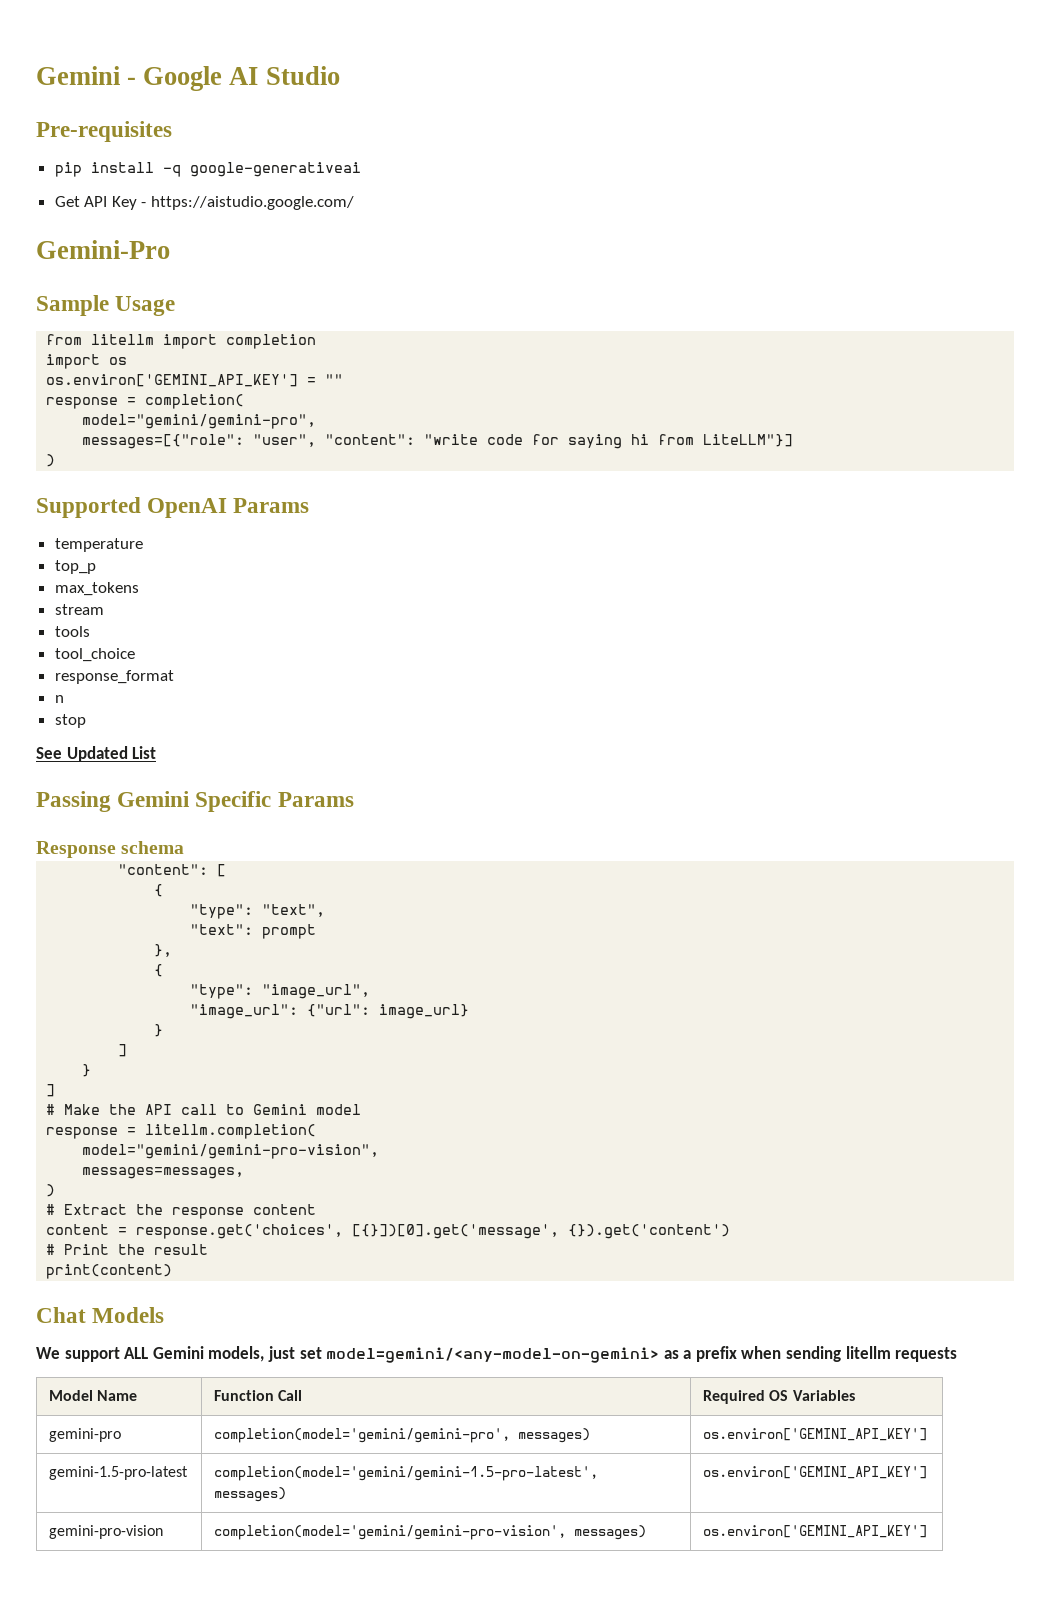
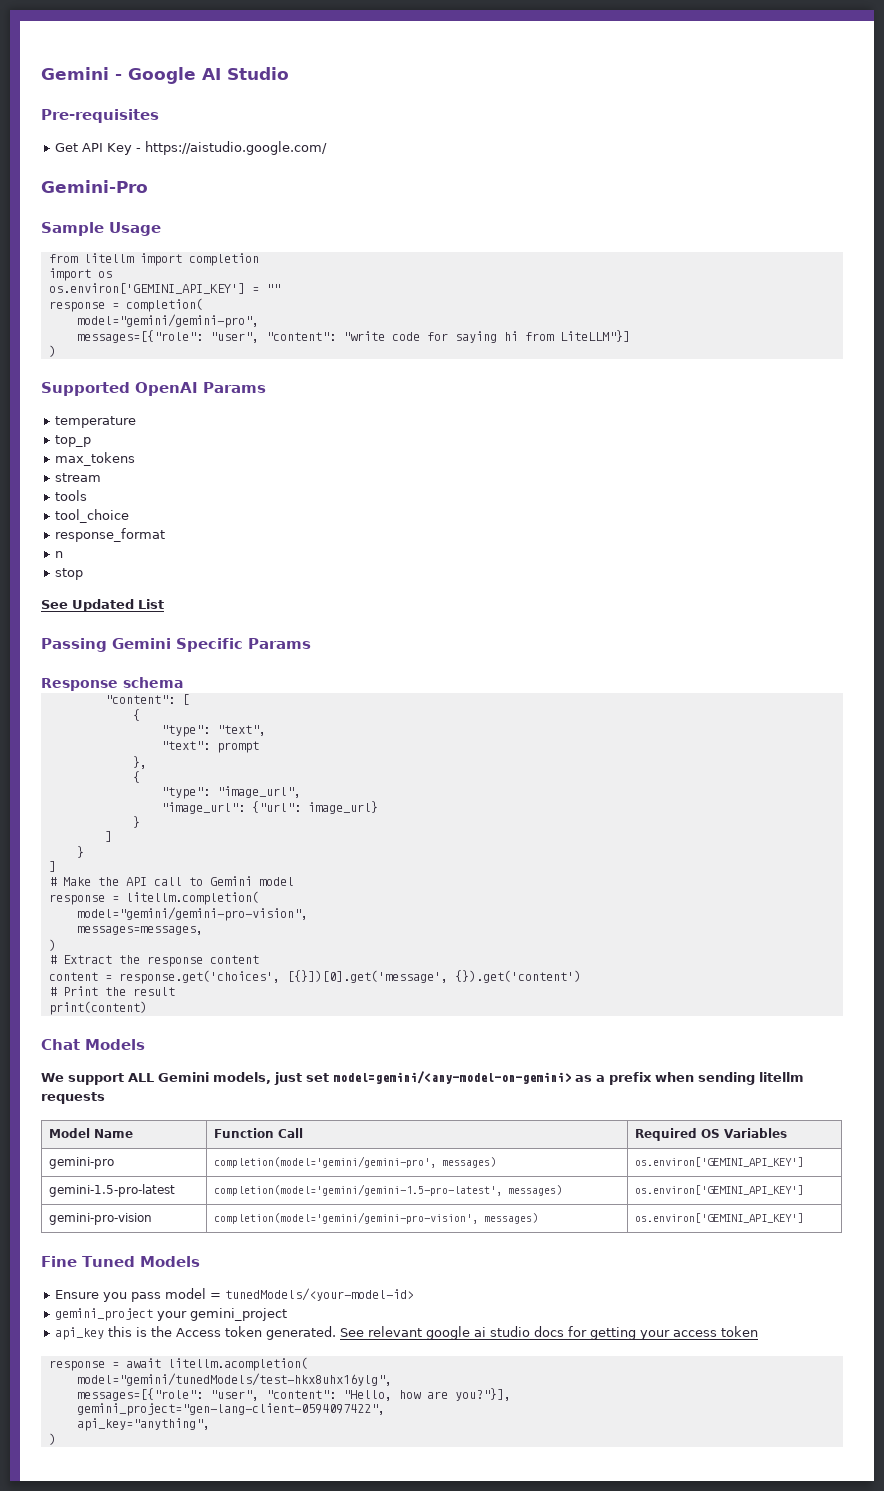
- pip install -q google-generativeai
+ Fine Tuned Models
+ Ensure you pass model = tunedModels/<your-model-id>
+ gemini_project your gemini_project
+ api_key this is the Access token generated. See relevant google ai studio docs for getting your access token
+ response = await litellm.acompletion(
+ model="gemini/tunedModels/test-hkx8uhx16ylg",
+ messages=[{"role": "user", "content": "Hello, how are you?"}],
+ gemini_project="gen-lang-client-0594097422",
+ api_key="anything",
+ )

